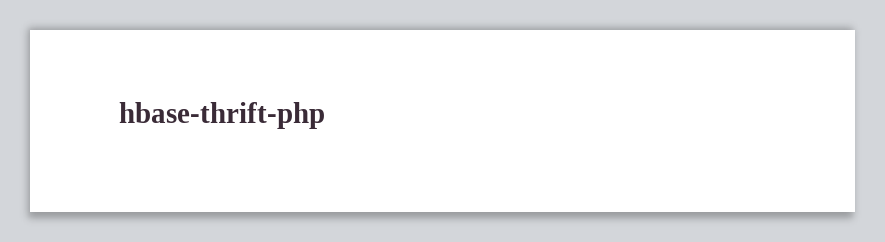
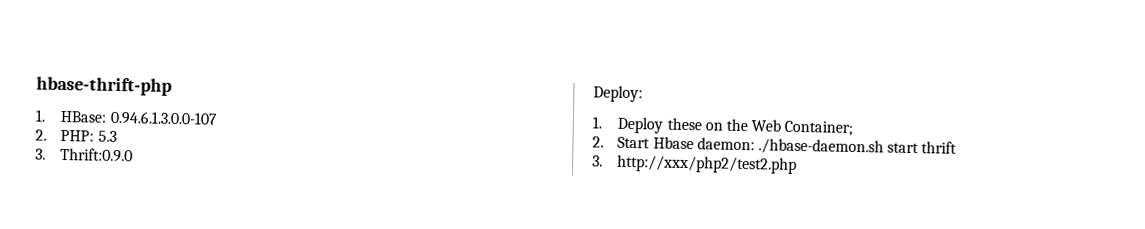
+ 1. HBase: 0.94.6.1.3.0.0-107
+ 2. PHP: 5.3
+ 3. Thrift:0.9.0
+ Deploy:
+ 1. Deploy these on the Web Container;
+ 2. Start Hbase daemon: ./hbase-daemon.sh start thrift
+ 3. http://xxx/php2/test2.php

